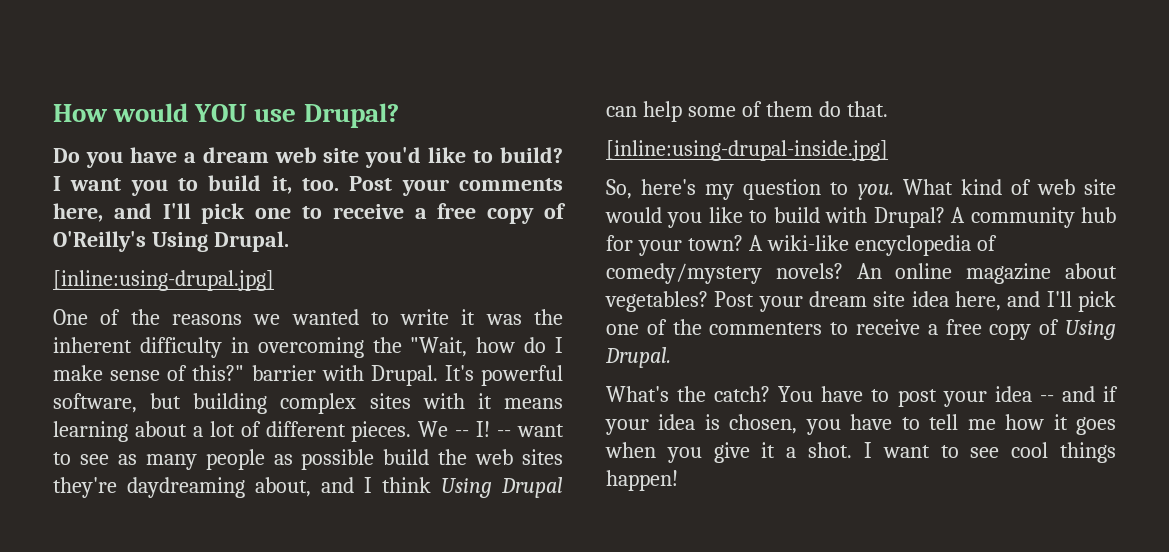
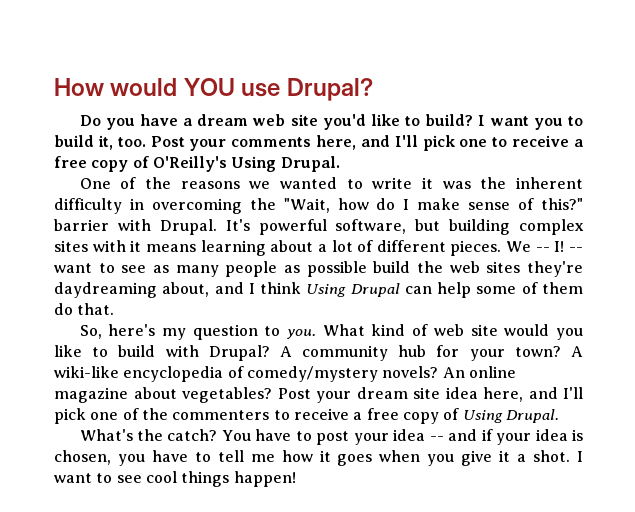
- [inline:using-drupal.jpg]
- [inline:using-drupal-inside.jpg]

